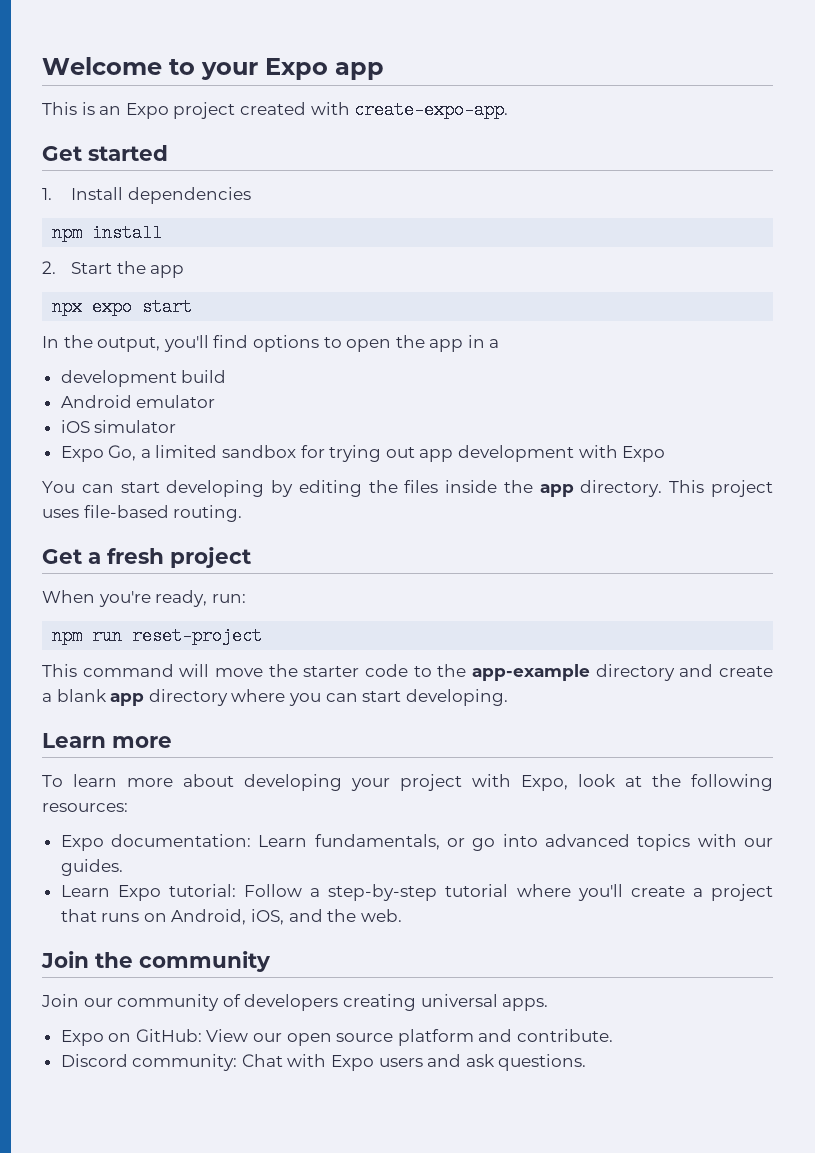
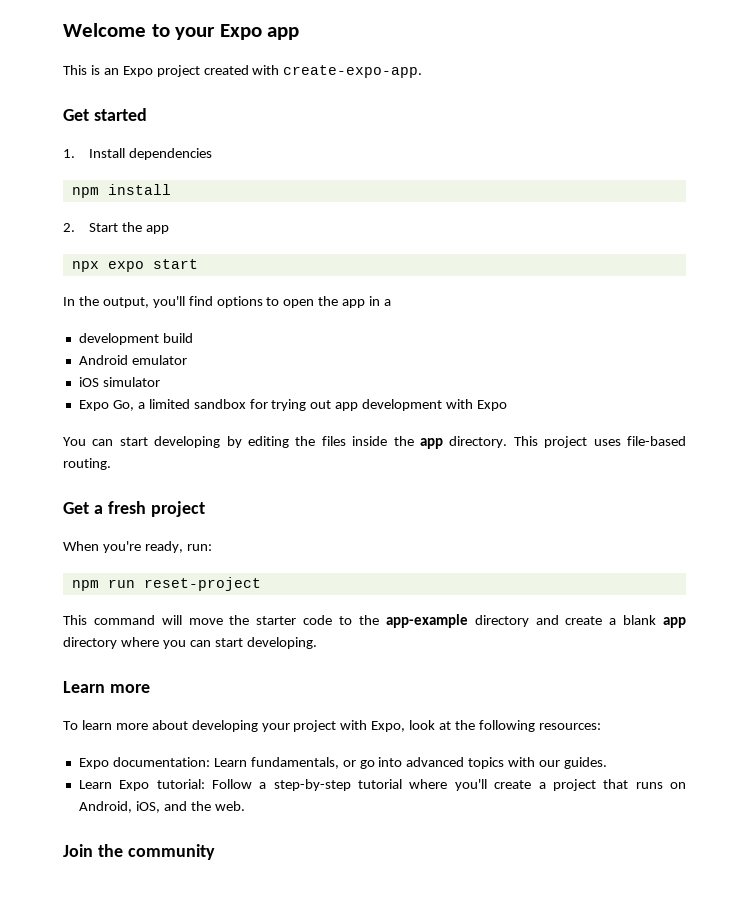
- Join our community of developers creating universal apps.
- Expo on GitHub: View our open source platform and contribute.
- Discord community: Chat with Expo users and ask questions.

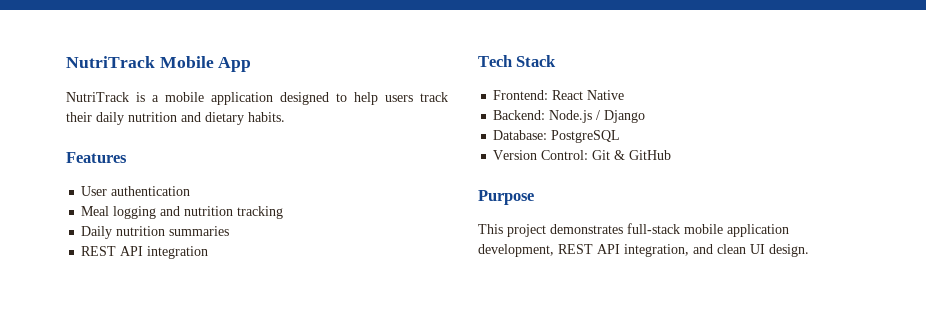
- Welcome to your Expo app
- This is an Expo project created with create-expo-app.
- Get started
- 1. Install dependencies
- npm install
- 2. Start the app
- npx expo start
- In the output, you'll find options to open the app in a
- development build
- Android emulator
- iOS simulator
- Expo Go, a limited sandbox for trying out app development with Expo
- You can start developing by editing the files inside the app directory. This project uses file-based routing.
- Get a fresh project
- When you're ready, run:
- npm run reset-project
- This command will move the starter code to the app-example directory and create a blank app directory where you can start developing.
- Learn more
- To learn more about developing your project with Expo, look at the following resources:
- Expo documentation: Learn fundamentals, or go into advanced topics with our guides.
- Learn Expo tutorial: Follow a step-by-step tutorial where you'll create a project that runs on Android, iOS, and the web.
- Join the community
+ NutriTrack Mobile App
+ NutriTrack is a mobile application designed to help users track their daily nutrition and dietary habits.
+ Features
+ User authentication
+ Meal logging and nutrition tracking
+ Daily nutrition summaries
+ REST API integration
+ Tech Stack
+ Frontend: React Native
+ Backend: Node.js / Django
+ Database: PostgreSQL
+ Version Control: Git & GitHub
+ Purpose
+ This project demonstrates full-stack mobile application development, REST API integration, and clean UI design.

